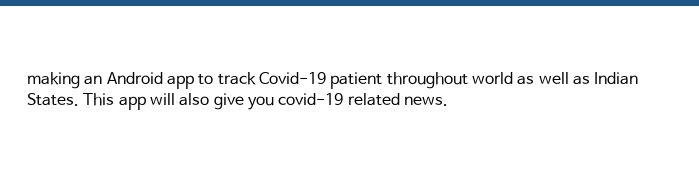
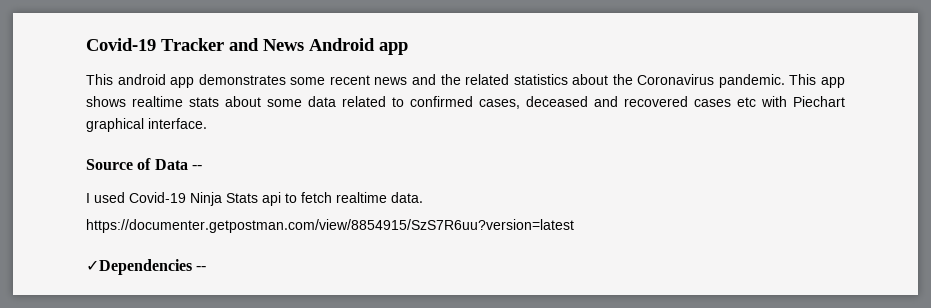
- making an Android app to track Covid-19 patient throughout world as well as Indian States. This app will also give you covid-19 related news.
+ Covid-19 Tracker and News Android app
+ This android app demonstrates some recent news and the related statistics about the Coronavirus pandemic. This app shows realtime stats about some data related to confirmed cases, deceased and recovered cases etc with Piechart graphical interface.
+ Source of Data --
+ I used Covid-19 Ninja Stats api to fetch realtime data.
+ https://documenter.getpostman.com/view/8854915/SzS7R6uu?version=latest
+ ✓Dependencies --

